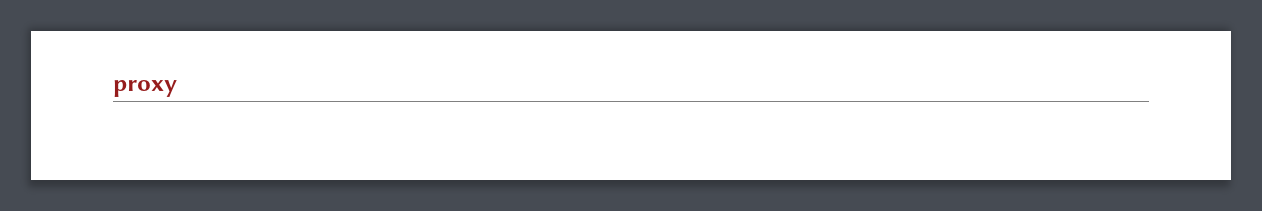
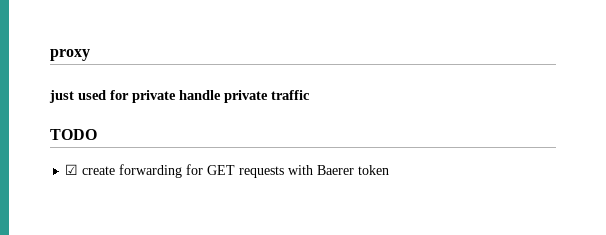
+ just used for private handle private traffic
+ TODO
+ ☑ create forwarding for GET requests with Baerer token

